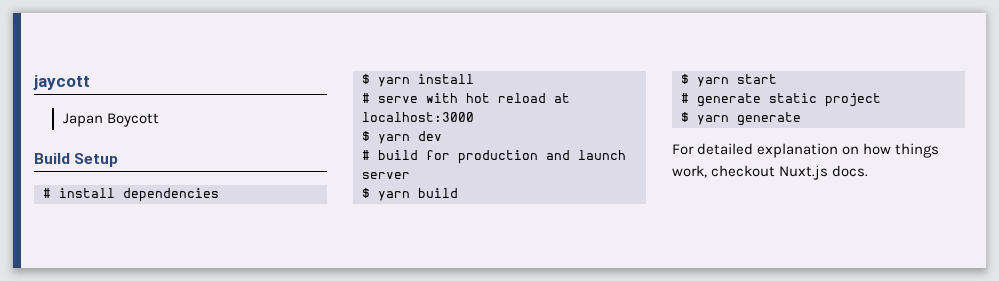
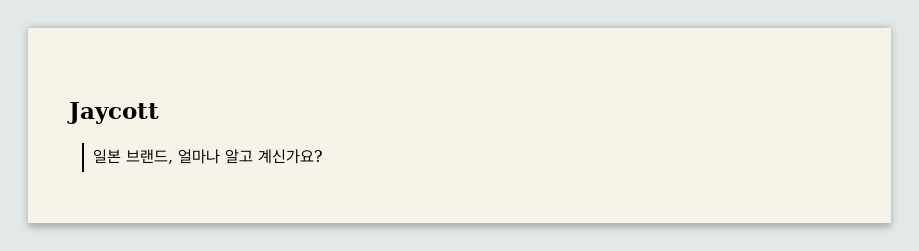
- jaycott
- Japan Boycott
- Build Setup
- # install dependencies
- $ yarn install
- # serve with hot reload at localhost:3000
- $ yarn dev
- # build for production and launch server
- $ yarn build
- $ yarn start
- # generate static project
- $ yarn generate
- For detailed explanation on how things work, checkout Nuxt.js docs.
+ Jaycott
+ 일본 브랜드, 얼마나 알고 계신가요?

